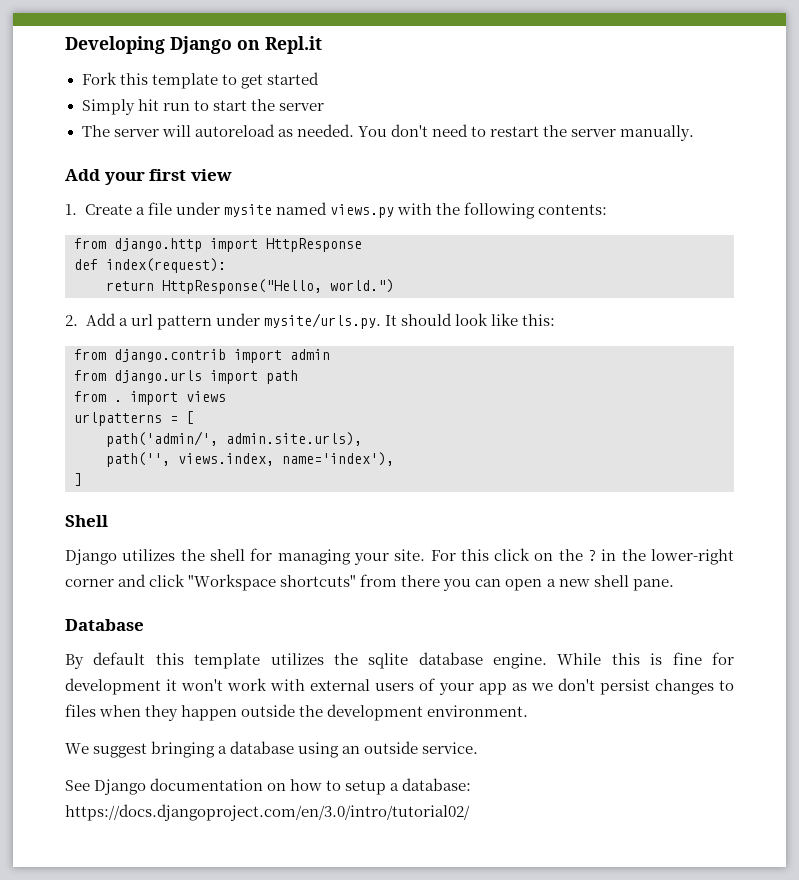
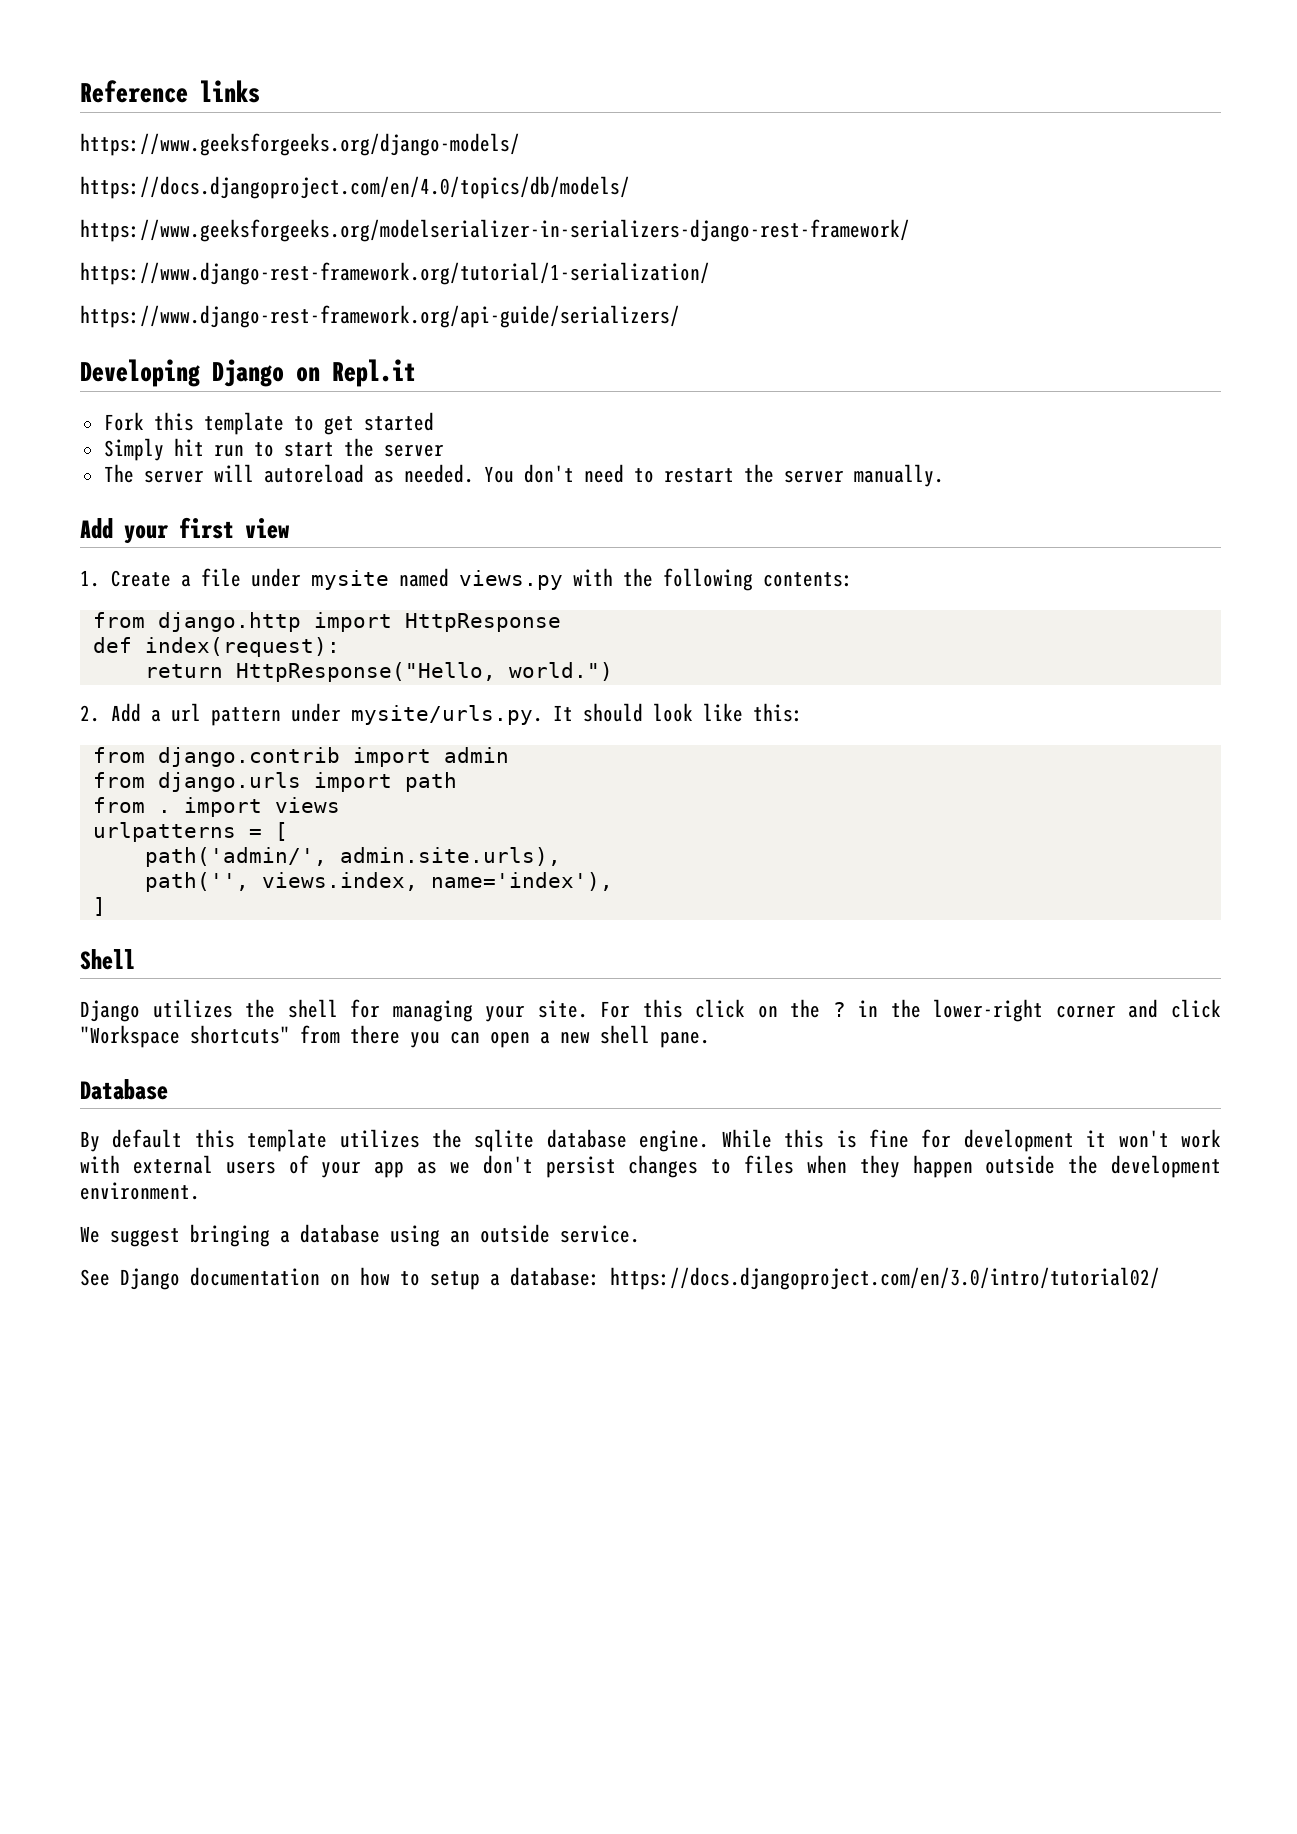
+ Reference links
+ https://www.geeksforgeeks.org/django-models/
+ https://docs.djangoproject.com/en/4.0/topics/db/models/
+ https://www.geeksforgeeks.org/modelserializer-in-serializers-django-rest-framework/
+ https://www.django-rest-framework.org/tutorial/1-serialization/
+ https://www.django-rest-framework.org/api-guide/serializers/

